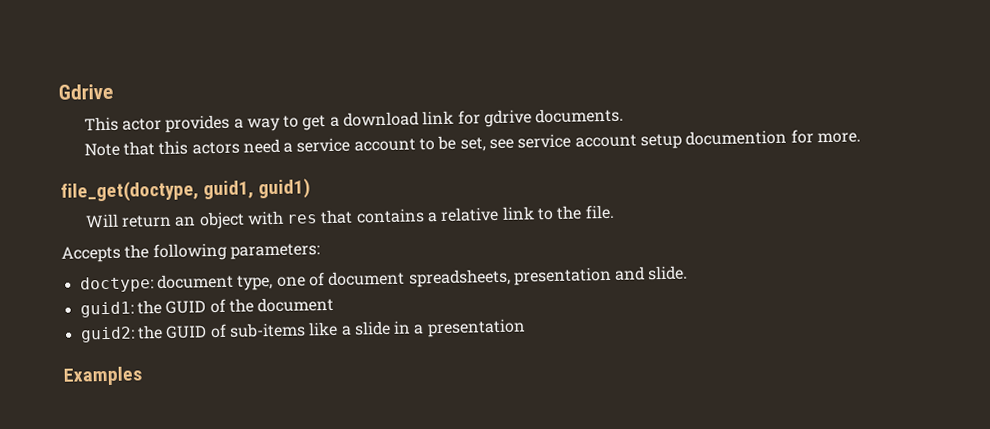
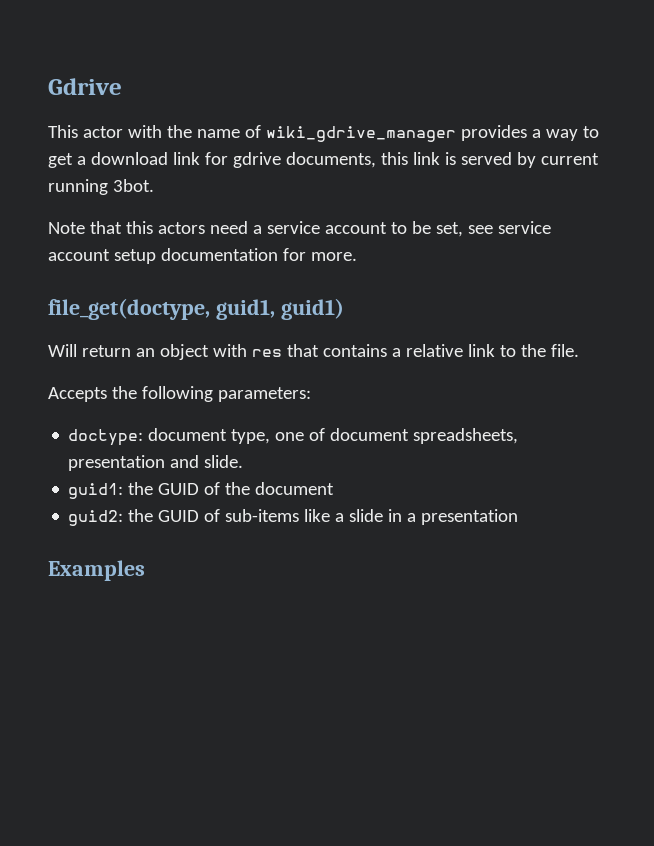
- This actor provides a way to get a download link for gdrive documents.
+ This actor with the name of wiki_gdrive_manager provides a way to get a download link for gdrive documents, this link is served by current running 3bot.
- Note that this actors need a service account to be set, see service account setup documention for more.
+ Note that this actors need a service account to be set, see service account setup documentation for more.

